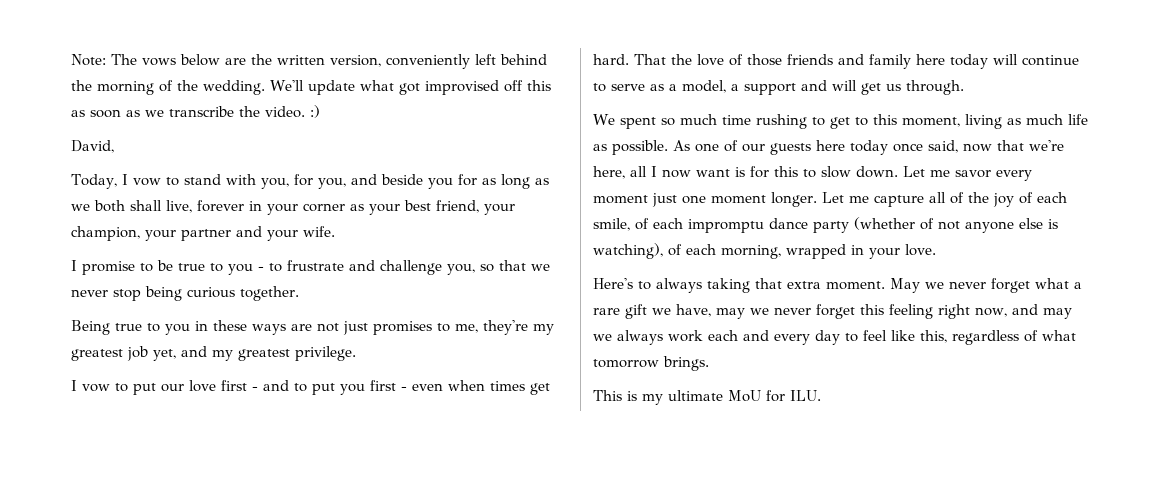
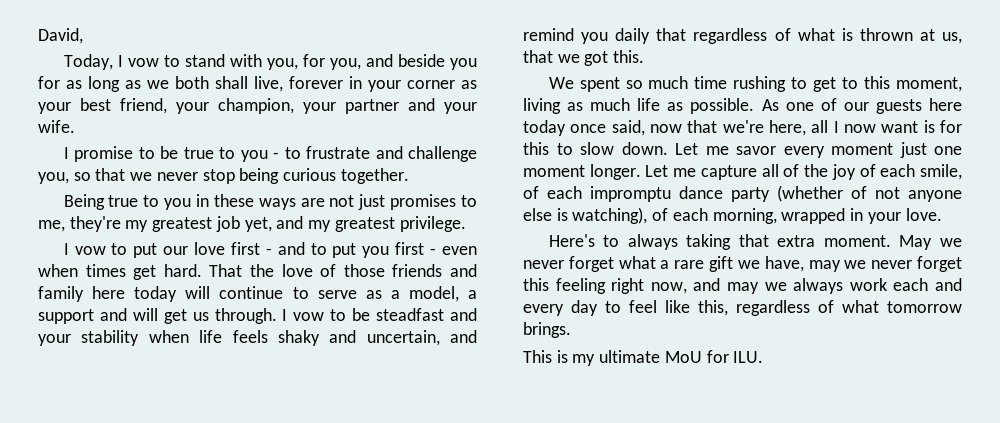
- Note: The vows below are the written version, conveniently left behind the morning of the wedding. We'll update what got improvised off this as soon as we transcribe the video. :)
+ I vow to be steadfast and your stability when life feels shaky and uncertain, and remind you daily that regardless of what is thrown at us, that we got this.

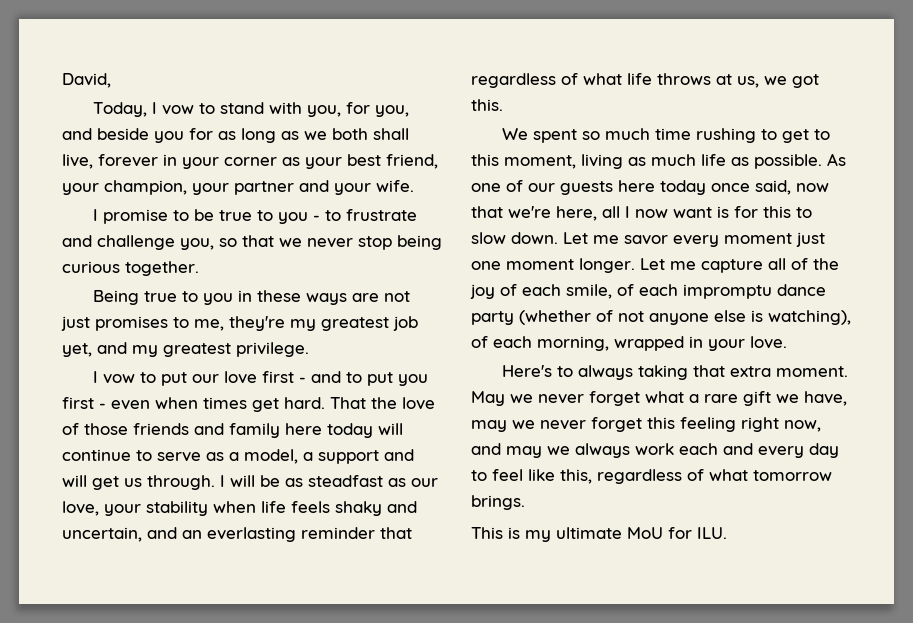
- I vow to be steadfast and your stability when life feels shaky and uncertain, and remind you daily that regardless of what is thrown at us, that we got this.
+ I will be as steadfast as our love, your stability when life feels shaky and uncertain, and an everlasting reminder that regardless of what life throws at us, we got this.

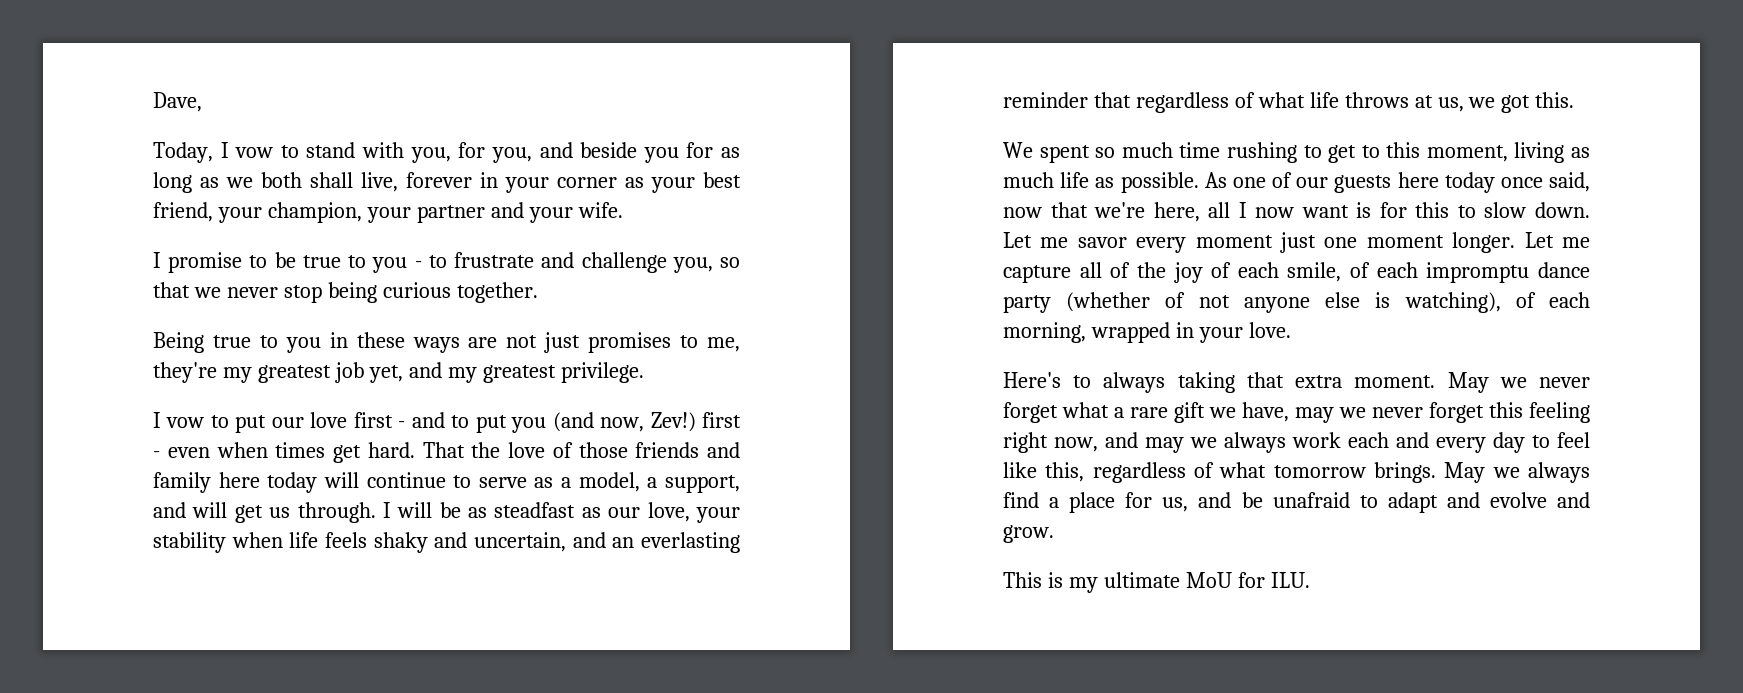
- David,
+ Dave,
- I vow to put our love first - and to put you first - even when times get hard.
+ I vow to put our love first - and to put you (and now, Zev!) first - even when times get hard.
- That the love of those friends and family here today will continue to serve as a model, a support and will get us through.
+ That the love of those friends and family here today will continue to serve as a model, a support, and will get us through.
+ May we always find a place for us, and be unafraid to adapt and evolve and grow.

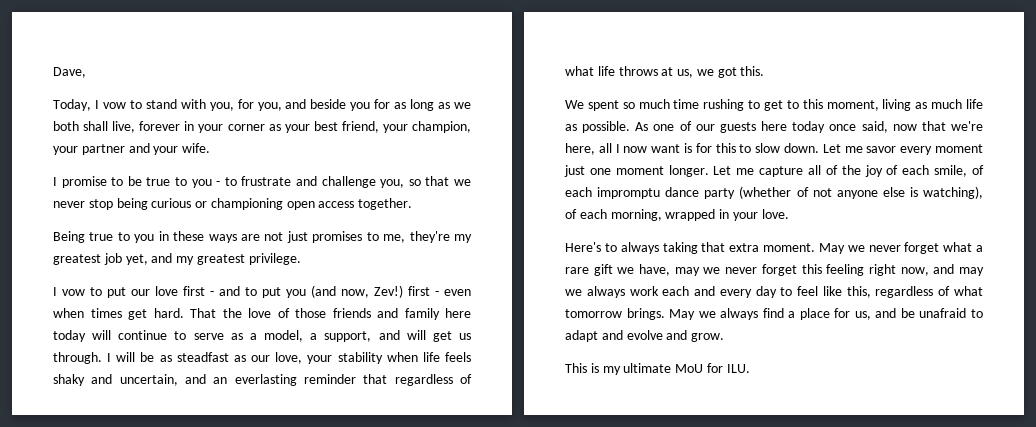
- I promise to be true to you - to frustrate and challenge you, so that we never stop being curious together.
+ I promise to be true to you - to frustrate and challenge you, so that we never stop being curious or championing open access together.

